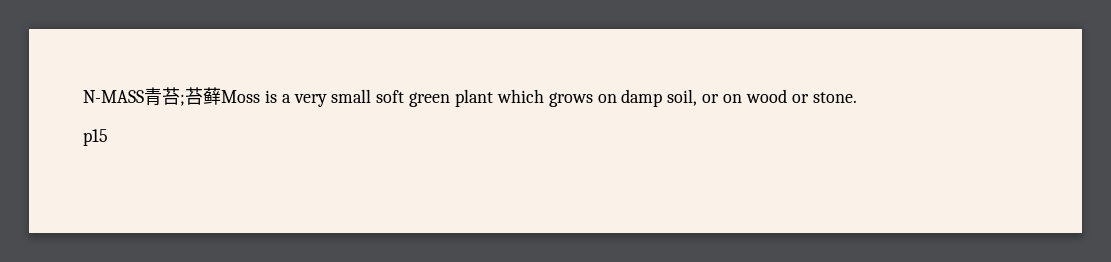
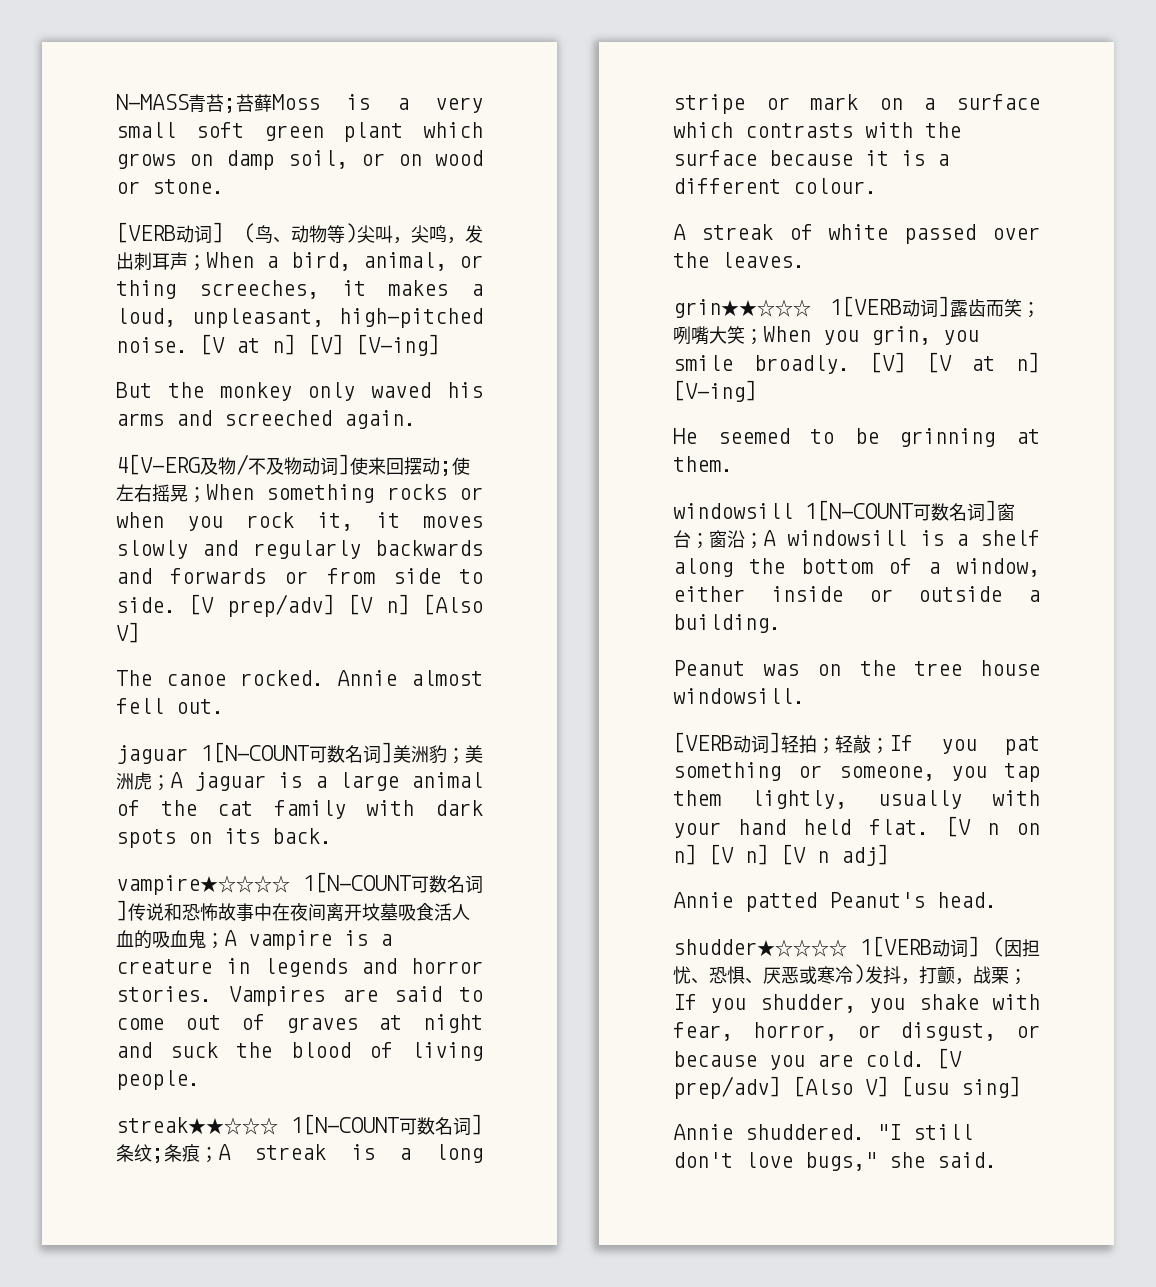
- p15
+ [VERB动词] (鸟、动物等)尖叫，尖鸣，发出刺耳声；When a bird, animal, or thing screeches, it makes a loud, unpleasant, high-pitched noise. [V at n] [V] [V-ing]
+ But the monkey only waved his arms and screeched again.
+ 4[V-ERG及物/不及物动词]使来回摆动;使左右摇晃；When something rocks or when you rock it, it moves slowly and regularly backwards and forwards or from side to side. [V prep/adv] [V n] [Also V]
+ The canoe rocked. Annie almost fell out.
+ jaguar 1[N-COUNT可数名词]美洲豹；美洲虎；A jaguar is a large animal of the cat family with dark spots on its back.
+ vampire★☆☆☆☆ 1[N-COUNT可数名词]传说和恐怖故事中在夜间离开坟墓吸食活人血的吸血鬼；A vampire is a creature in legends and horror stories. Vampires are said to come out of graves at night and suck the blood of living people.
+ streak★★☆☆☆ 1[N-COUNT可数名词]条纹;条痕；A streak is a long stripe or mark on a surface which contrasts with the surface because it is a different colour.
+ A streak of white passed over the leaves.
+ grin★★☆☆☆ 1[VERB动词]露齿而笑；咧嘴大笑；When you grin, you smile broadly. [V] [V at n] [V-ing]
+ He seemed to be grinning at them.
+ windowsill 1[N-COUNT可数名词]窗台；窗沿；A windowsill is a shelf along the bottom of a window, either inside or outside a building.
+ Peanut was on the tree house windowsill.
+ [VERB动词]轻拍；轻敲；If you pat something or someone, you tap them lightly, usually with your hand held flat. [V n on n] [V n] [V n adj]
+ Annie patted Peanut's head.
+ shudder★☆☆☆☆ 1[VERB动词] (因担忧、恐惧、厌恶或寒冷)发抖，打颤，战栗；If you shudder, you shake with fear, horror, or disgust, or because you are cold. [V prep/adv] [Also V] [usu sing]
+ Annie shuddered. "I still don't love bugs," she said.

